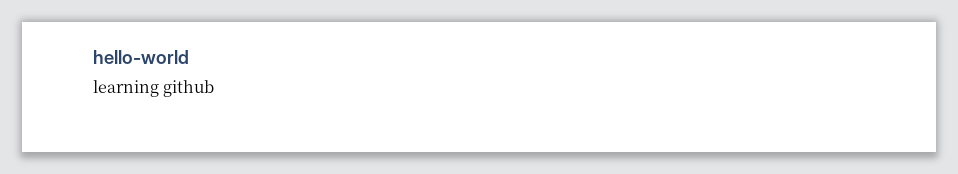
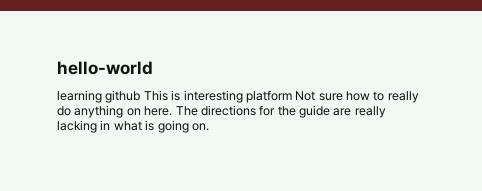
- learning github
+ learning github This is interesting platform Not sure how to really do anything on here. The directions for the guide are really lacking in what is going on.

